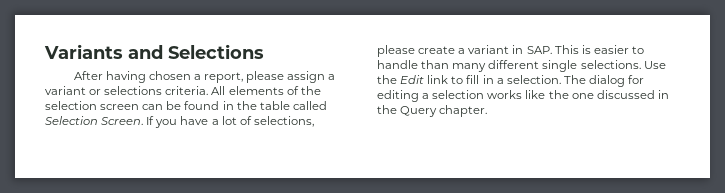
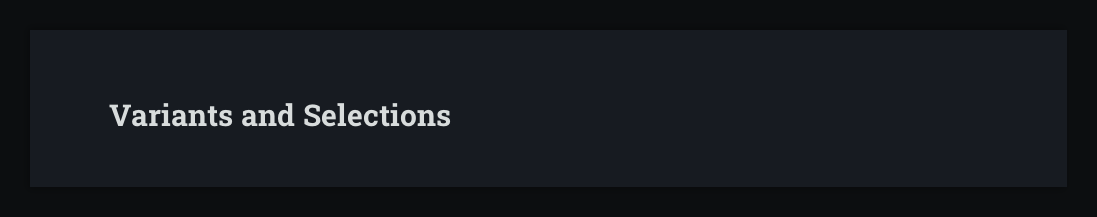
- After having chosen a report, please assign a variant or selections criteria. All elements of the selection screen can be found in the table called Selection Screen. If you have a lot of selections, please create a variant in SAP. This is easier to handle than many different single selections. Use the Edit link to fill in a selection. The dialog for editing a selection works like the one discussed in the Query chapter.

